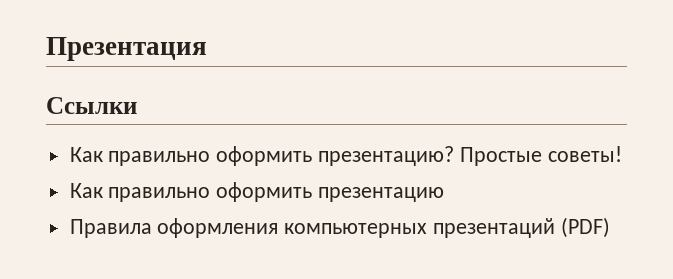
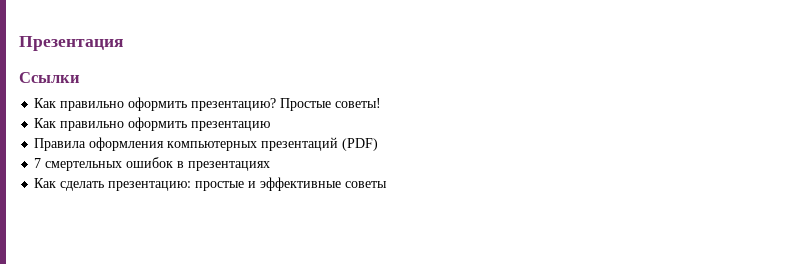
+ 7 смертельных ошибок в презентациях
+ Как сделать презентацию: простые и эффективные советы

